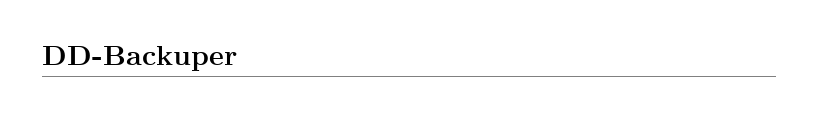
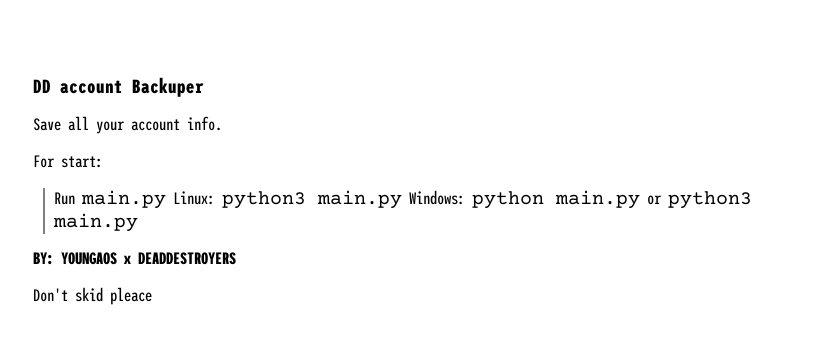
- DD-Backuper
+ DD account Backuper
+ Save all your account info.
+ For start:
+ Run main.py Linux: python3 main.py Windows: python main.py or python3 main.py
+ BY: YOUNGAOS x DEADDESTROYERS
+ Don't skid pleace

